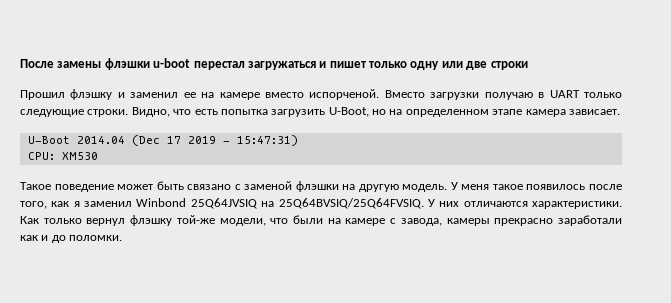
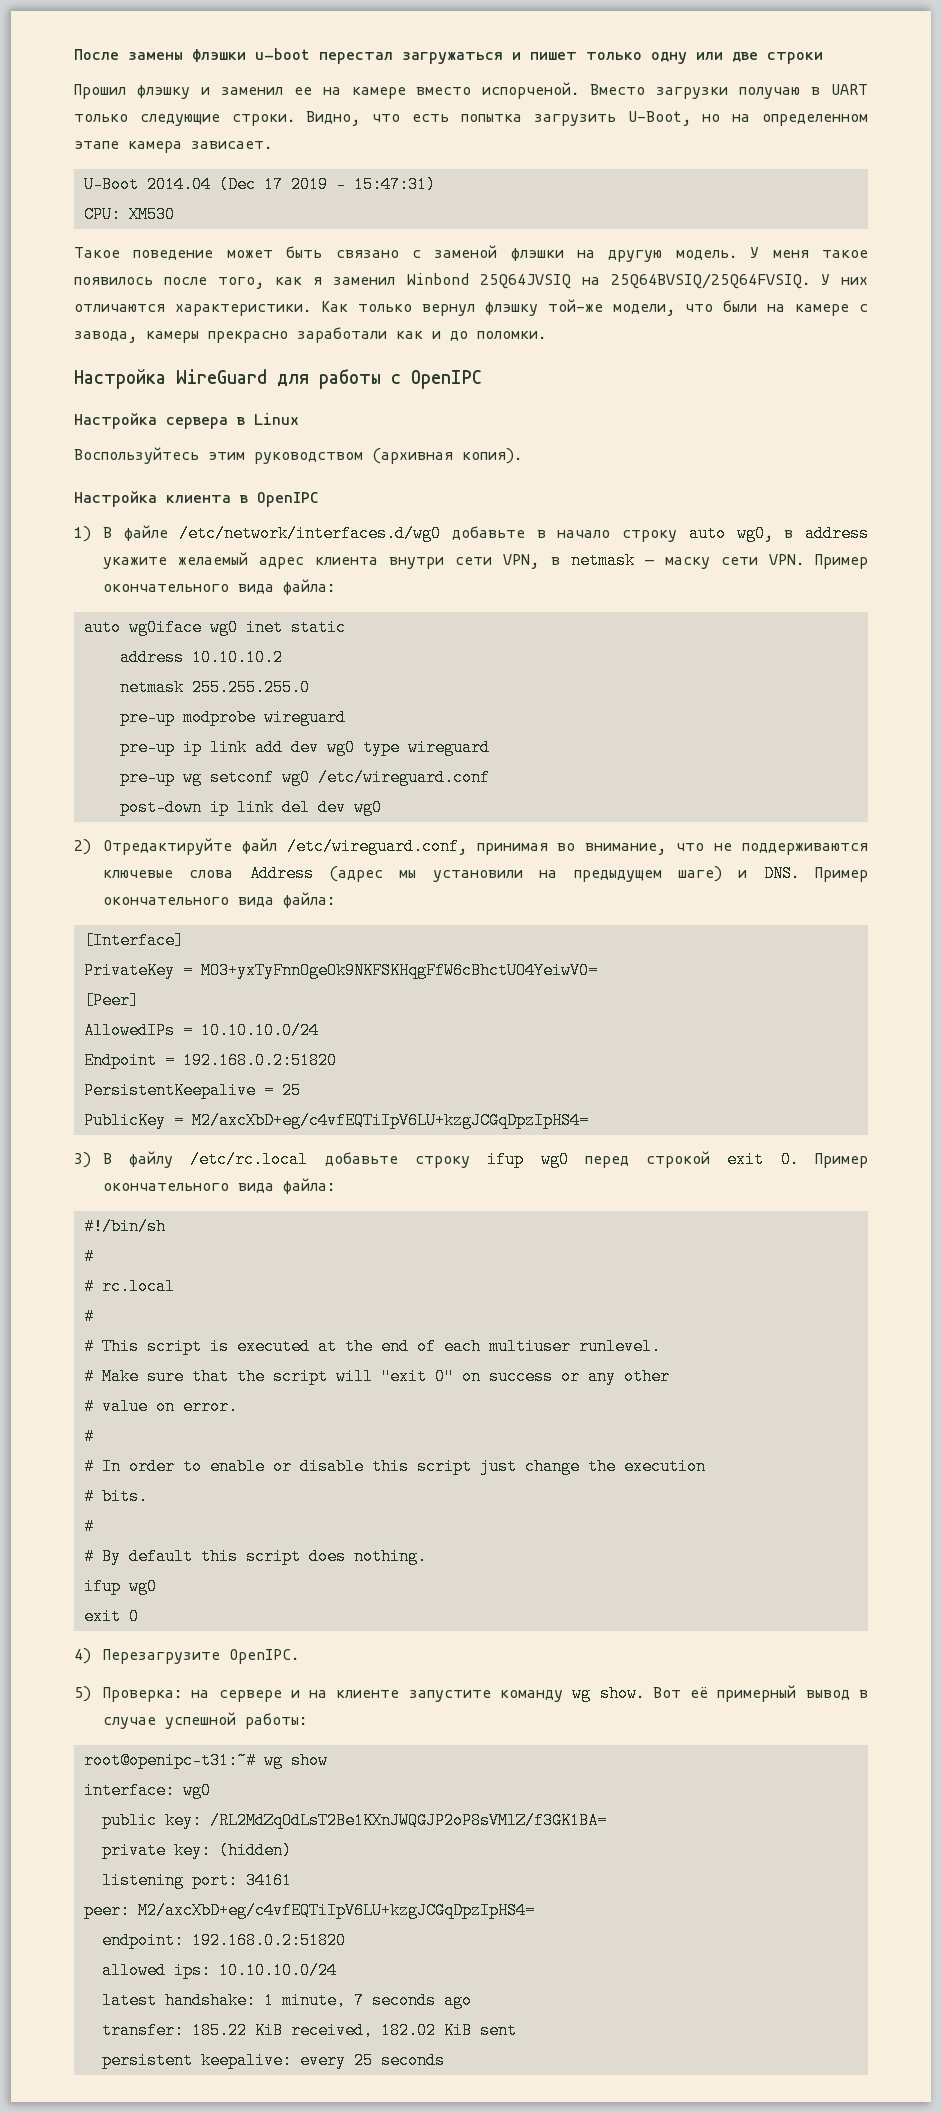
+ Настройка WireGuard для работы с OpenIPC
+ Настройка сервера в Linux
+ Воспользуйтесь этим руководством (архивная копия).
+ Настройка клиента в OpenIPC
+ 1) В файле /etc/network/interfaces.d/wg0 добавьте в начало строку auto wg0, в address укажите желаемый адрес клиента внутри сети VPN, в netmask — маску сети VPN. Пример окончательного вида файла:
+ auto wg0iface wg0 inet static
+ address 10.10.10.2
+ netmask 255.255.255.0
+ pre-up modprobe wireguard
+ pre-up ip link add dev wg0 type wireguard
+ pre-up wg setconf wg0 /etc/wireguard.conf
+ post-down ip link del dev wg0
+ 2) Отредактируйте файл /etc/wireguard.conf, принимая во внимание, что не поддерживаются ключевые слова Address (адрес мы установили на предыдущем шаге) и DNS. Пример окончательного вида файла:
+ [Interface]
+ PrivateKey = MO3+yxTyFnnOgeOk9NKFSKHqgFfW6cBhctUO4YeiwV0=
+ [Peer]
+ AllowedIPs = 10.10.10.0/24
+ Endpoint = 192.168.0.2:51820
+ PersistentKeepalive = 25
+ PublicKey = M2/axcXbD+eg/c4vfEQTiIpV6LU+kzgJCGqDpzIpHS4=
+ 3) В файлу /etc/rc.local добавьте строку ifup wg0 перед строкой exit 0. Пример окончательного вида файла:
+ #!/bin/sh
+ #
+ # rc.local
+ #
+ # This script is executed at the end of each multiuser runlevel.
+ # Make sure that the script will "exit 0" on success or any other
+ # value on error.
+ #
+ # In order to enable or disable this script just change the execution
+ # bits.
+ #
+ # By default this script does nothing.
+ ifup wg0
+ exit 0
+ 4) Перезагрузите OpenIPC.
+ 5) Проверка: на сервере и на клиенте запустите команду wg show. Вот её примерный вывод в случае успешной работы:
+ root@openipc-t31:~# wg show
+ interface: wg0
+ public key: /RL2MdZqOdLsT2Be1KXnJWQGJP2oP8sVMlZ/f3GK1BA=
+ private key: (hidden)
+ listening port: 34161
+ peer: M2/axcXbD+eg/c4vfEQTiIpV6LU+kzgJCGqDpzIpHS4=
+ endpoint: 192.168.0.2:51820
+ allowed ips: 10.10.10.0/24
+ latest handshake: 1 minute, 7 seconds ago
+ transfer: 185.22 KiB received, 182.02 KiB sent
+ persistent keepalive: every 25 seconds

